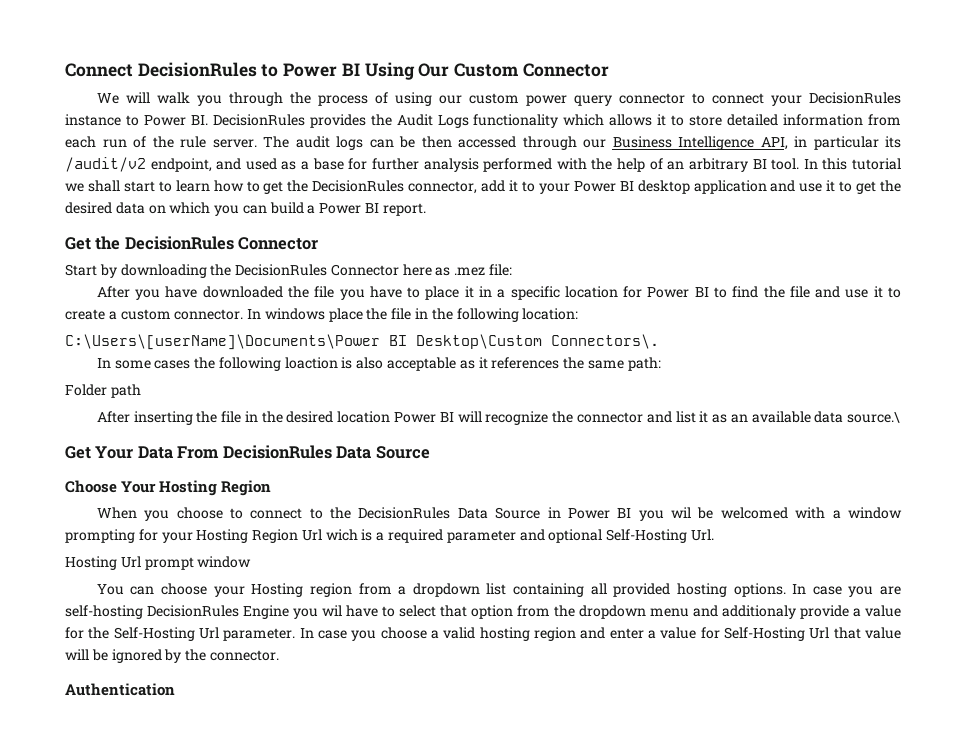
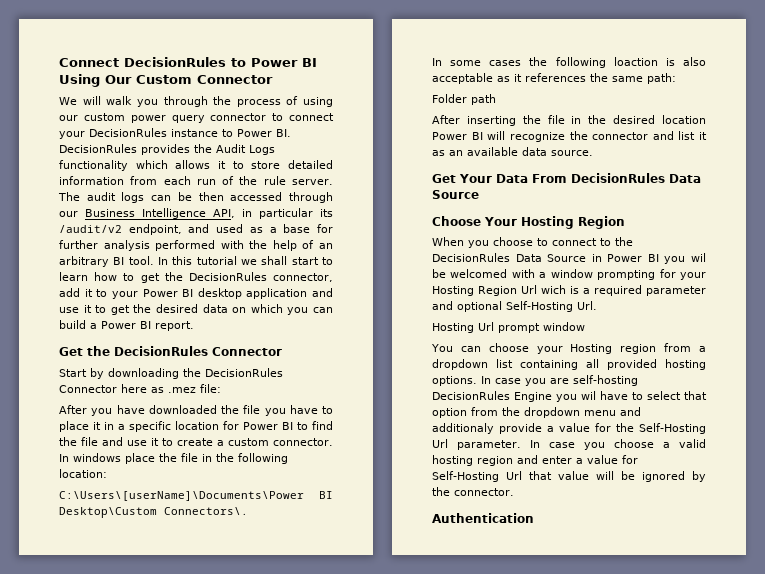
- After inserting the file in the desired location Power BI will recognize the connector and list it as an available data source.\
+ After inserting the file in the desired location Power BI will recognize the connector and list it as an available data source.

